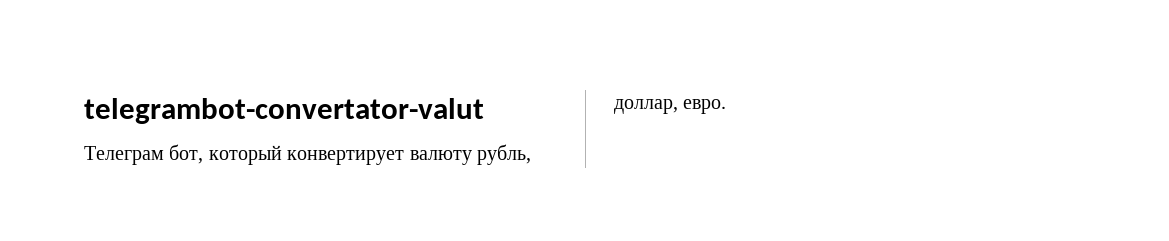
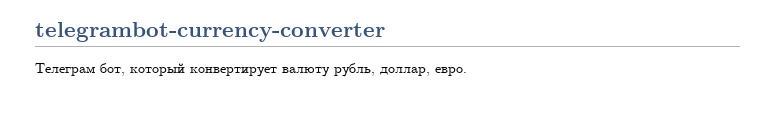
- telegrambot-convertator-valut
+ telegrambot-currency-converter

